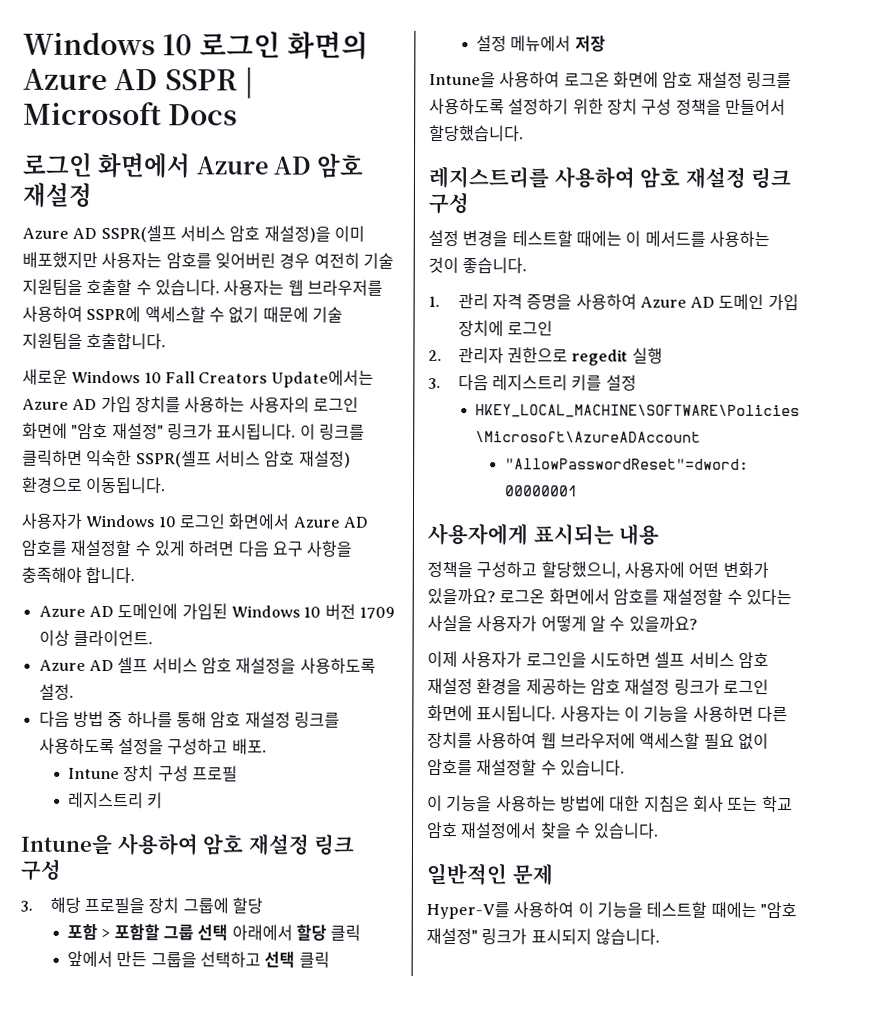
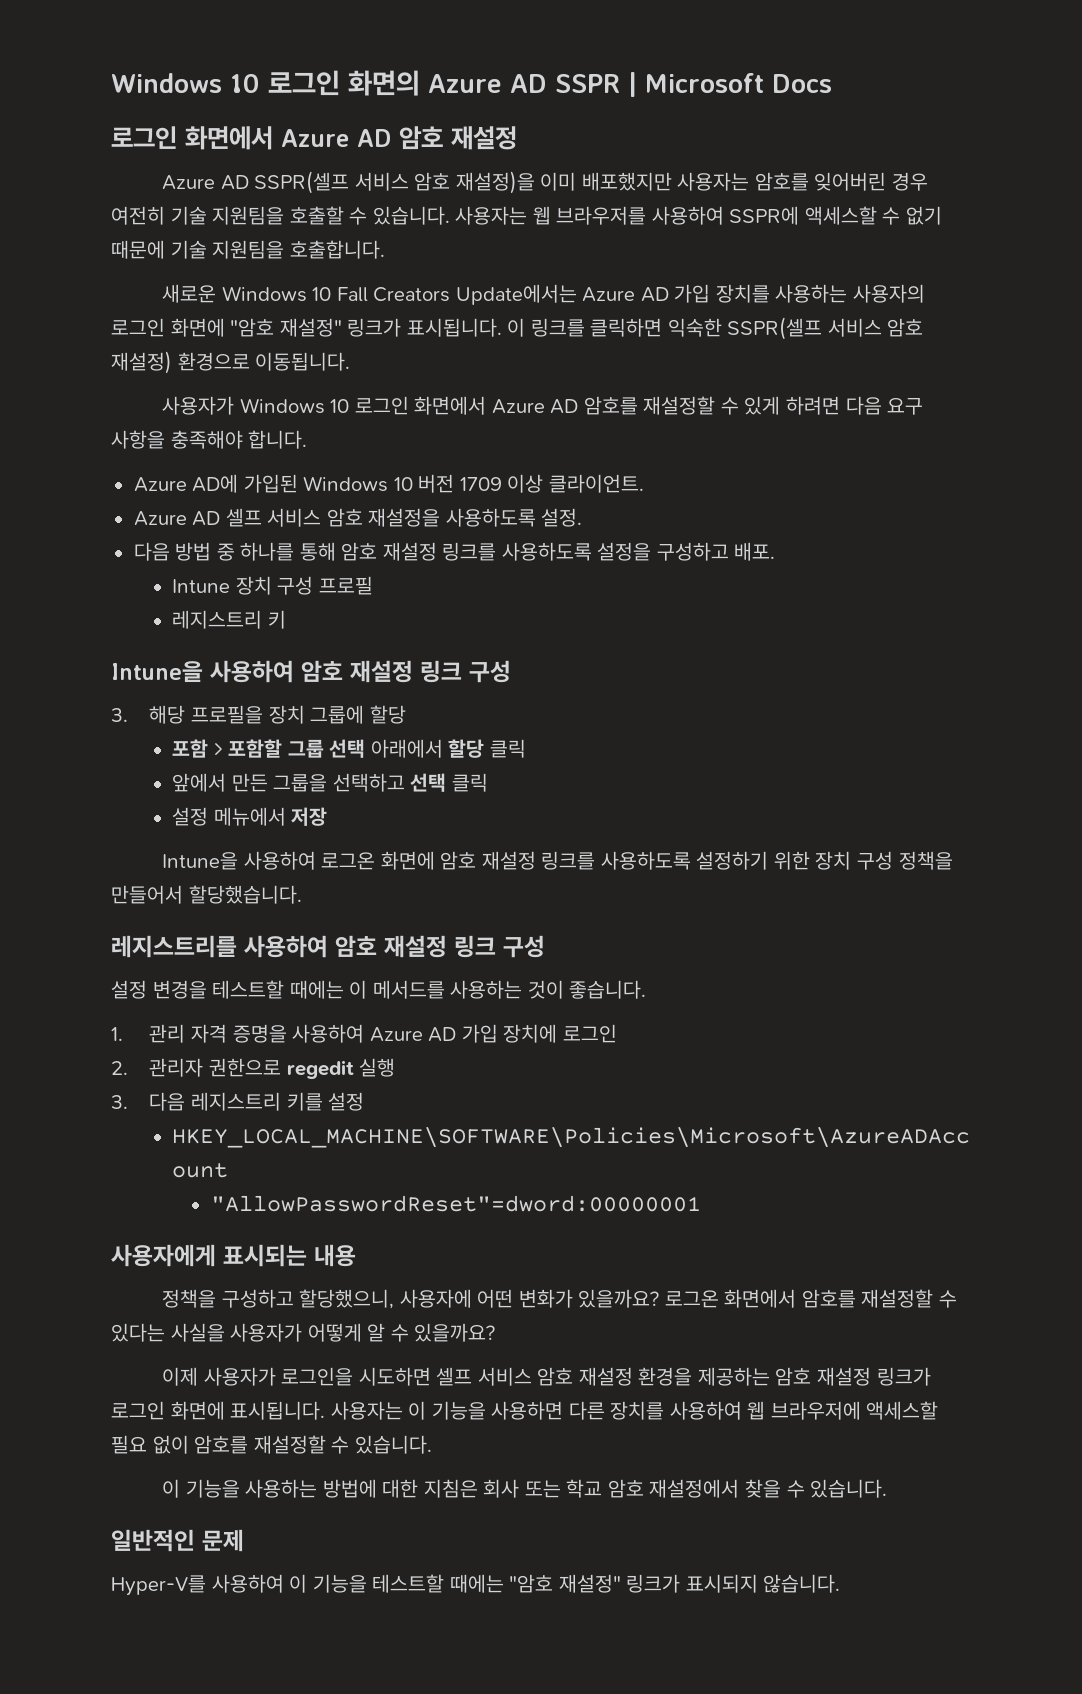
- Azure AD 도메인에 가입된 Windows 10 버전 1709 이상 클라이언트.
+ Azure AD에 가입된 Windows 10 버전 1709 이상 클라이언트.
- 1. 관리 자격 증명을 사용하여 Azure AD 도메인 가입 장치에 로그인
+ 1. 관리 자격 증명을 사용하여 Azure AD 가입 장치에 로그인

